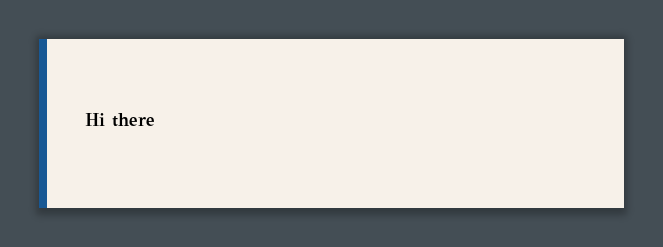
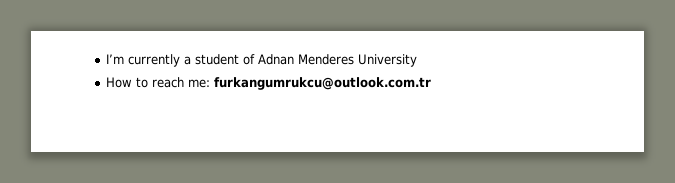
- Hi there
+ I’m currently a student of Adnan Menderes University
+ How to reach me: furkangumrukcu@outlook.com.tr

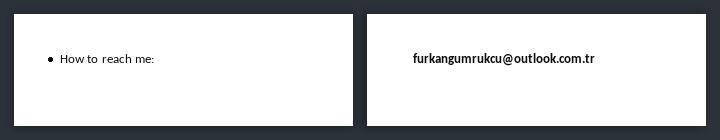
- I’m currently a student of Adnan Menderes University

